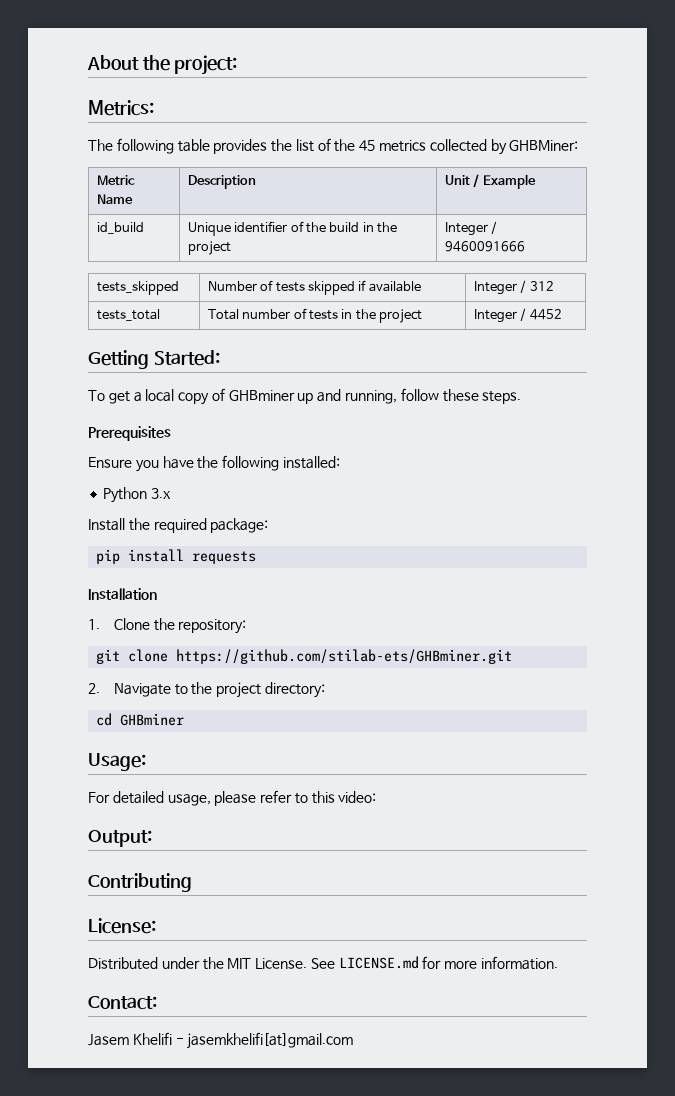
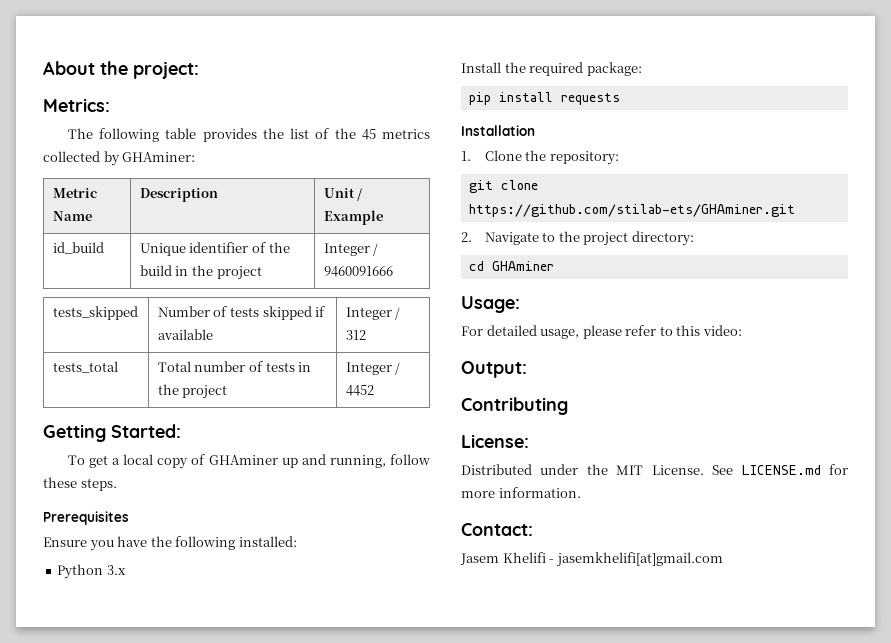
- The following table provides the list of the 45 metrics collected by GHBMiner:
+ The following table provides the list of the 45 metrics collected by GHAminer:
- To get a local copy of GHBminer up and running, follow these steps.
+ To get a local copy of GHAminer up and running, follow these steps.
- git clone https://github.com/stilab-ets/GHBminer.git
+ git clone https://github.com/stilab-ets/GHAminer.git
- cd GHBminer
+ cd GHAminer

